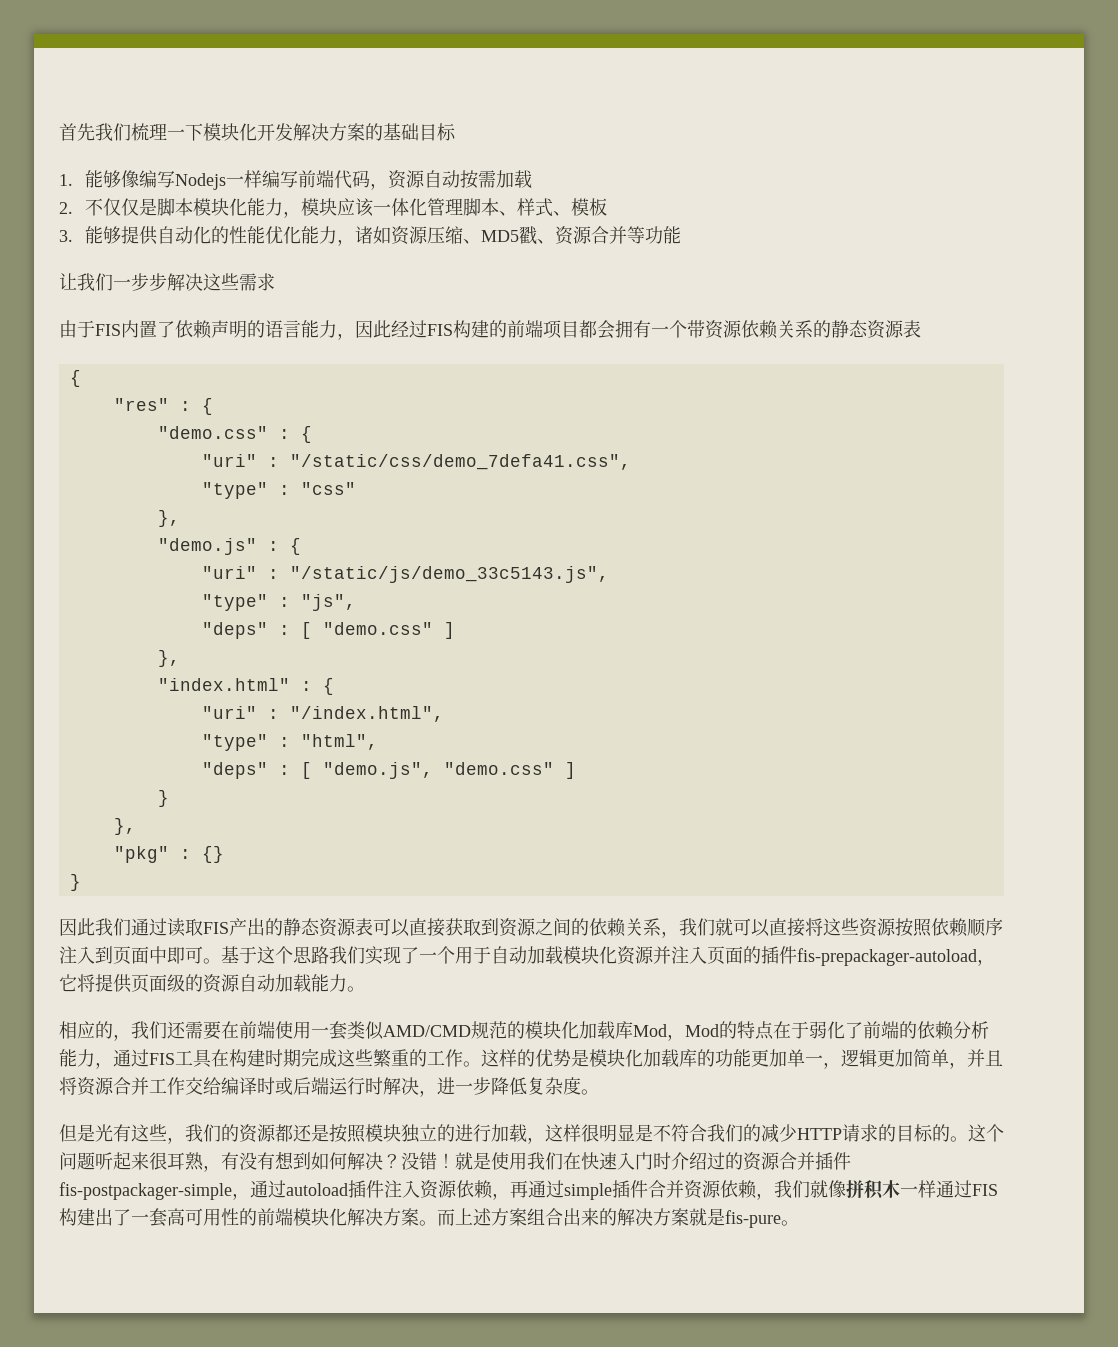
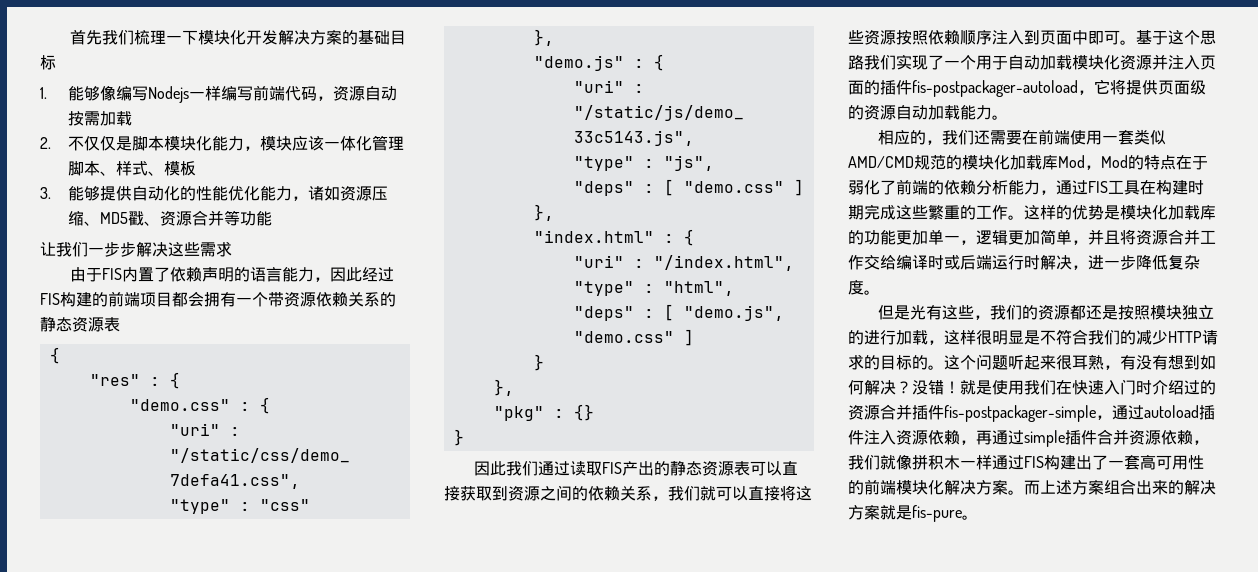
- 基于这个思路我们实现了一个用于自动加载模块化资源并注入页面的插件fis-prepackager-autoload，它将提供页面级的资源自动加载能力。
+ 基于这个思路我们实现了一个用于自动加载模块化资源并注入页面的插件fis-postpackager-autoload，它将提供页面级的资源自动加载能力。

